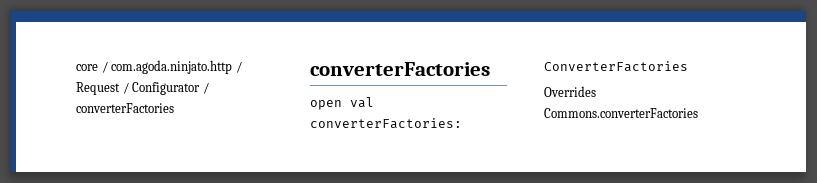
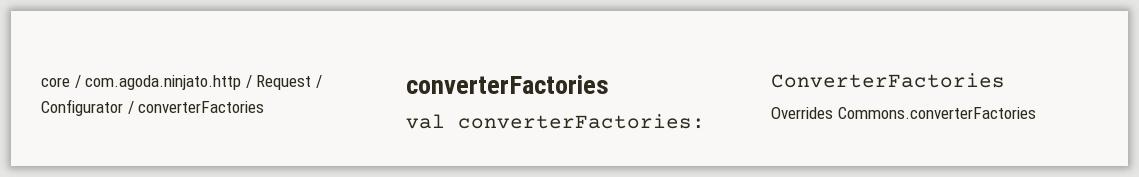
- open val converterFactories: ConverterFactories
+ val converterFactories: ConverterFactories

